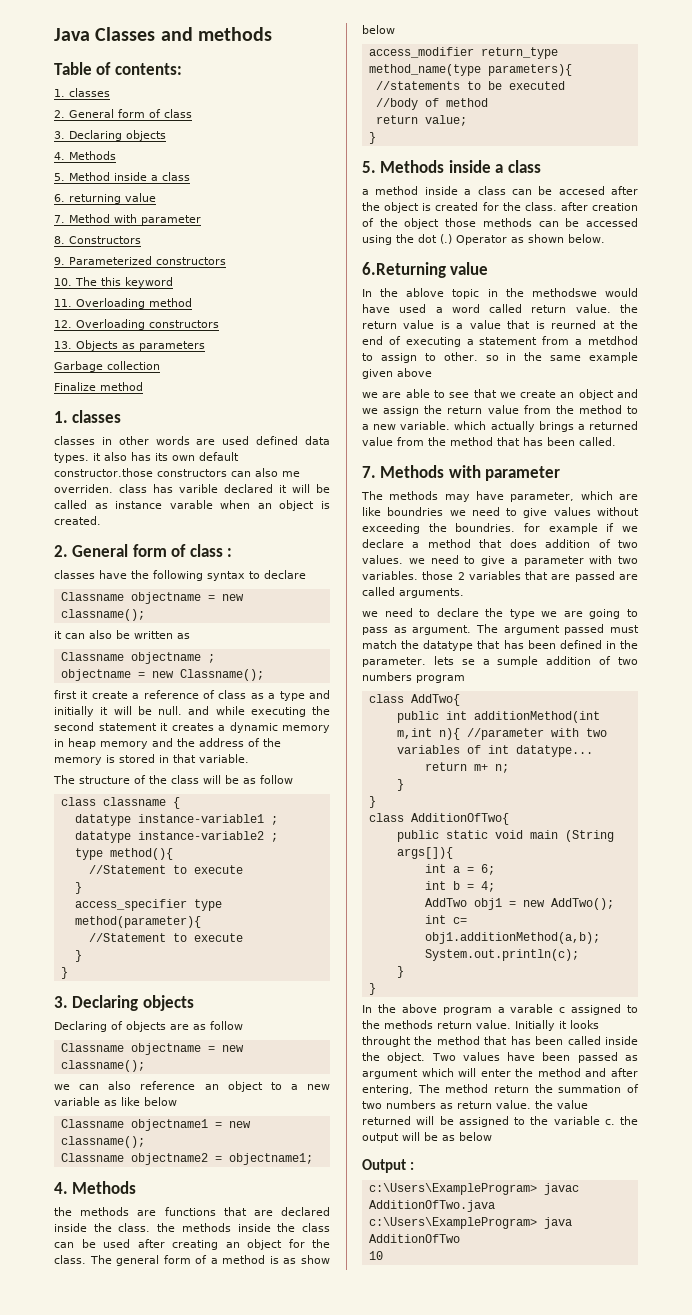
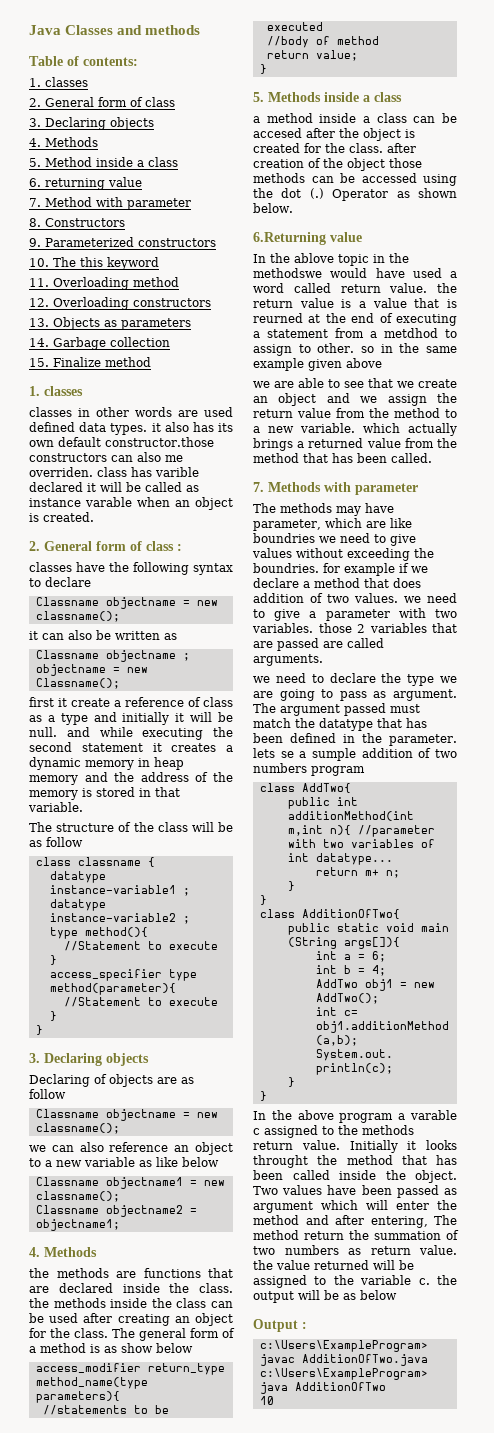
- Garbage collection
+ 14. Garbage collection
- Finalize method
+ 15. Finalize method

